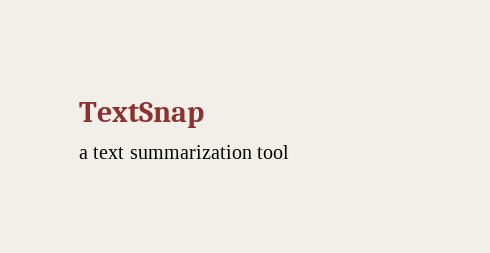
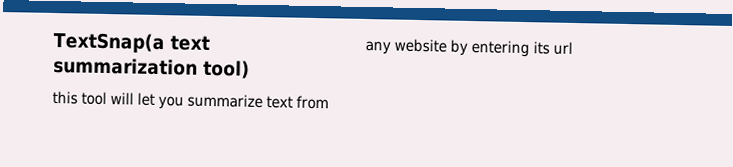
- TextSnap
- a text summarization tool
+ TextSnap(a text summarization tool)
+ this tool will let you summarize text from any website by entering its url

